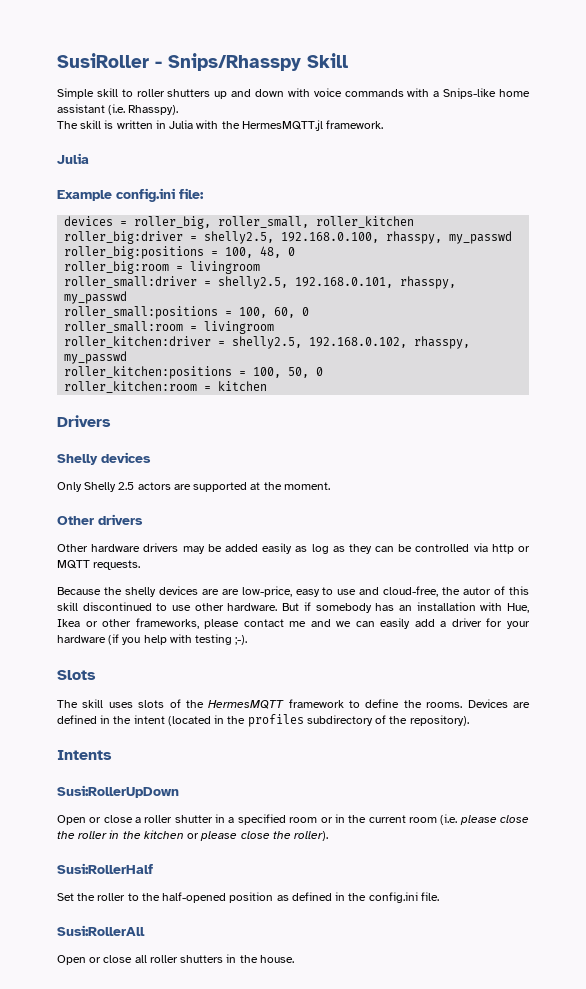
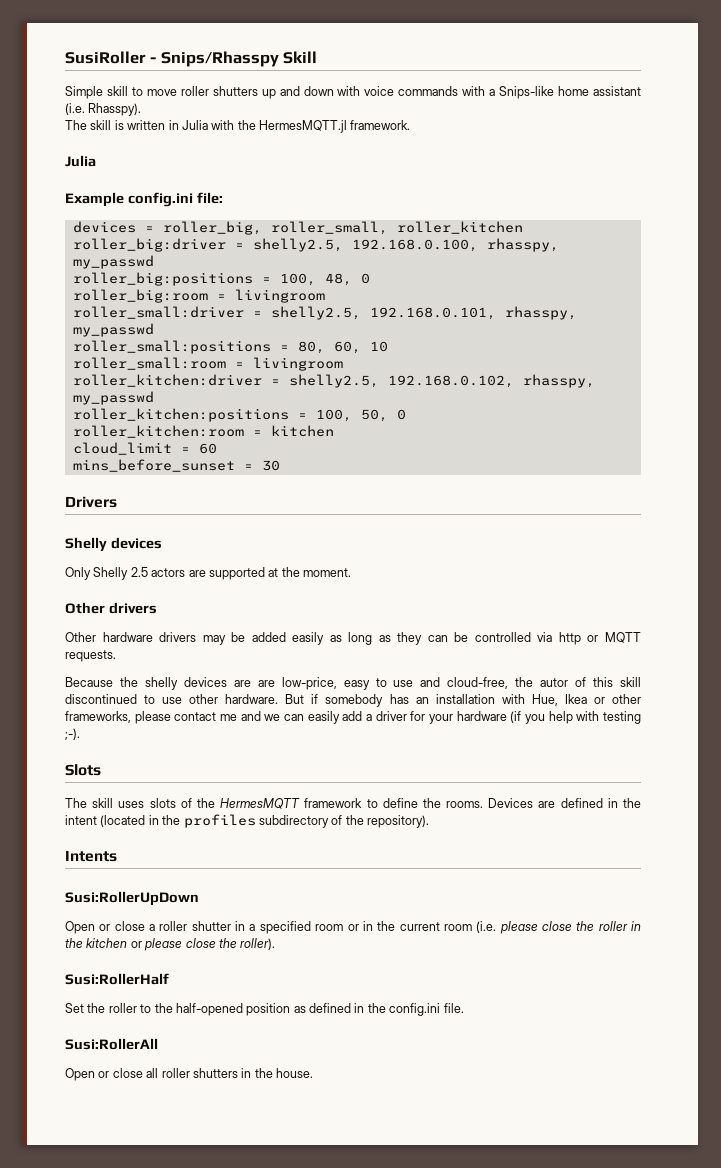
- Simple skill to roller shutters up and down with voice commands with a Snips-like home assistant (i.e. Rhasspy).
+ Simple skill to move roller shutters up and down with voice commands with a Snips-like home assistant (i.e. Rhasspy).
- roller_small:positions = 100, 60, 0
+ roller_small:positions = 80, 60, 10
+ cloud_limit = 60
+ mins_before_sunset = 30
- Other hardware drivers may be added easily as log as they can be controlled via http or MQTT requests.
+ Other hardware drivers may be added easily as long as they can be controlled via http or MQTT requests.

